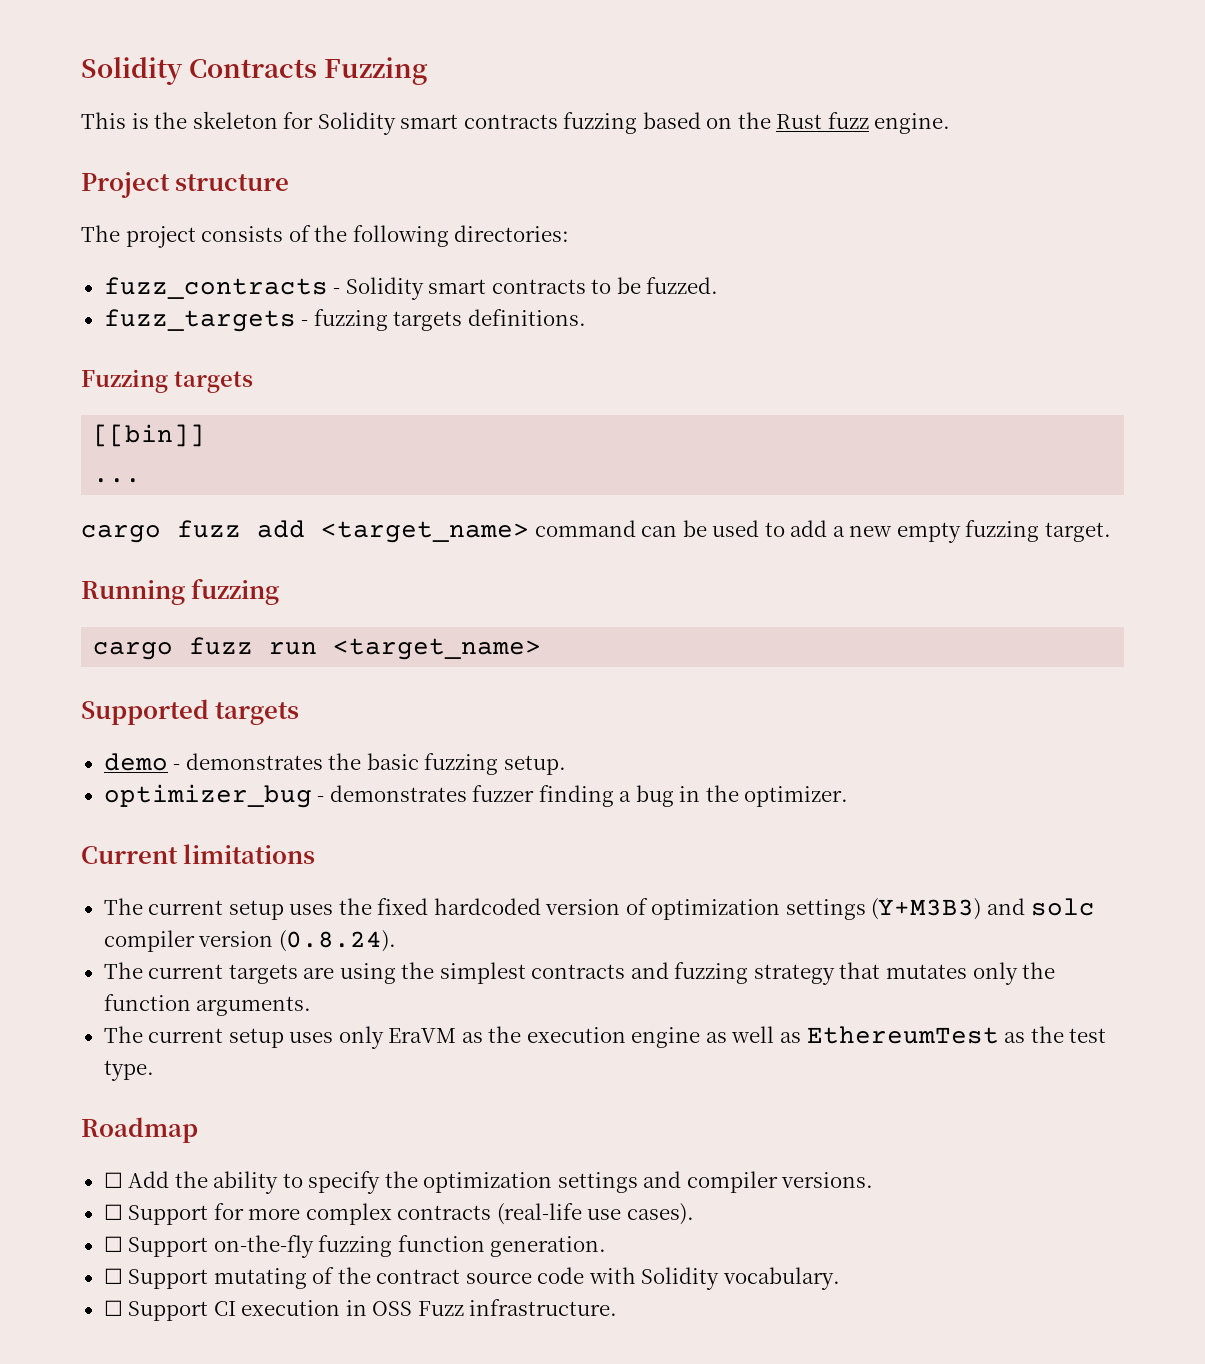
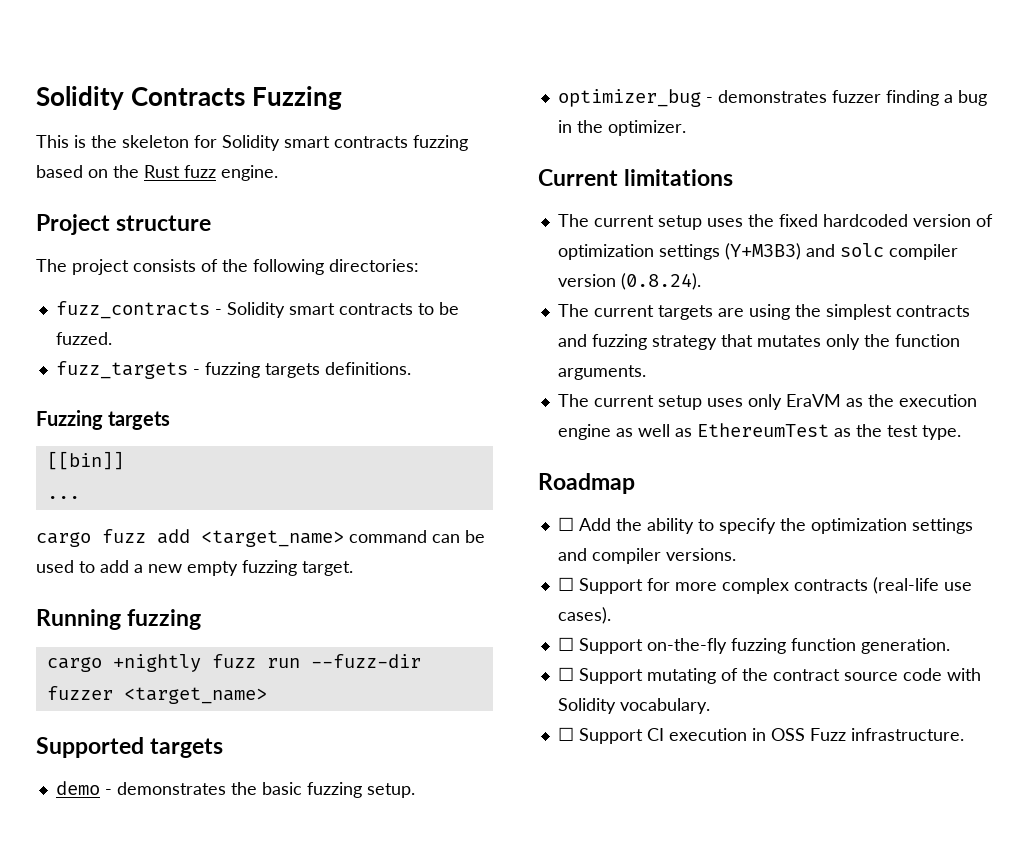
- cargo fuzz run <target_name>
+ cargo +nightly fuzz run --fuzz-dir fuzzer <target_name>

